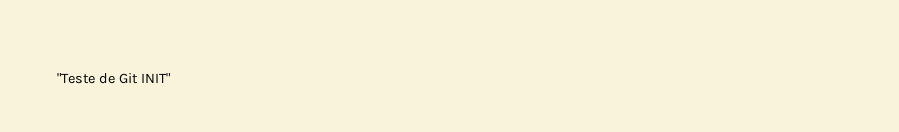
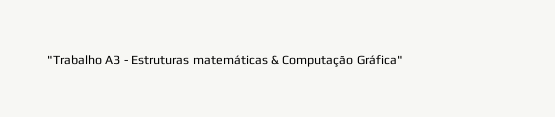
- "Teste de Git INIT"
+ "Trabalho A3 - Estruturas matemáticas & Computação Gráfica"

